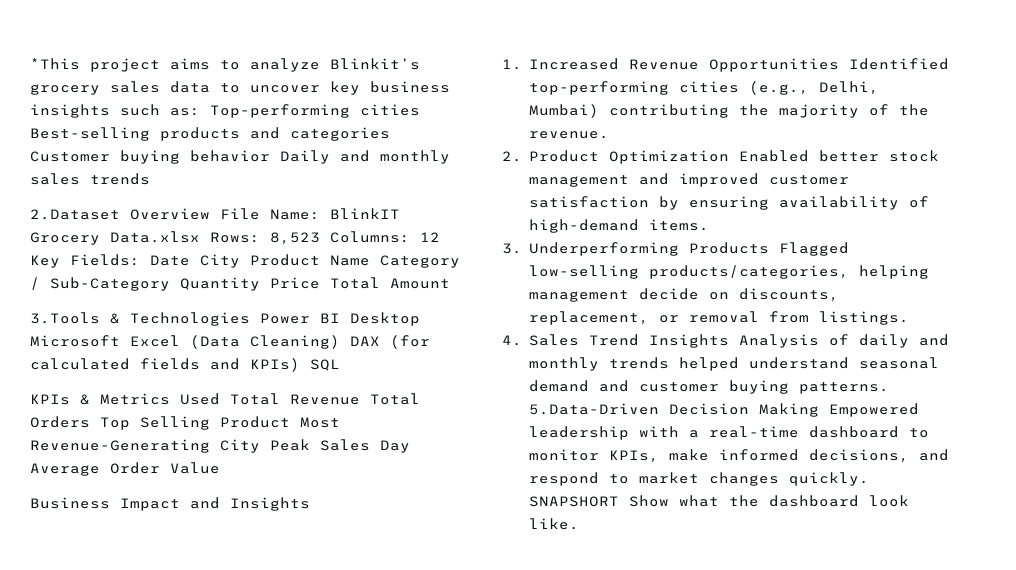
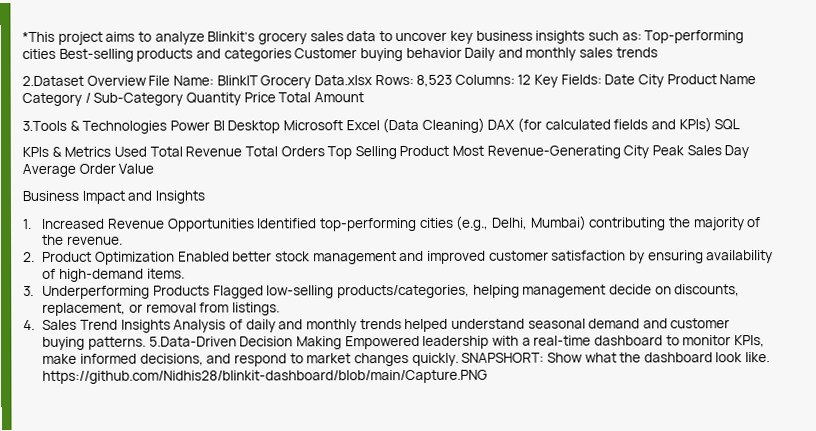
- SNAPSHORT Show what the dashboard look like.
+ SNAPSHORT: Show what the dashboard look like. https://github.com/Nidhis28/blinkit-dashboard/blob/main/Capture.PNG

